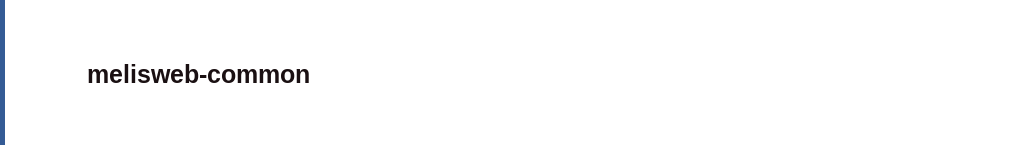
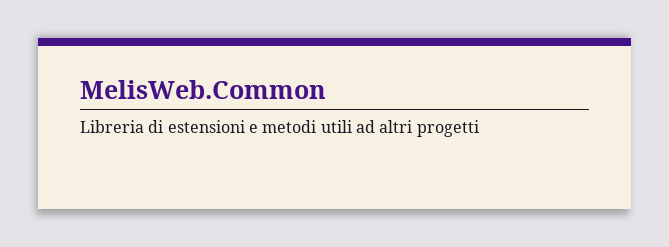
- melisweb-common
+ MelisWeb.Common
+ Libreria di estensioni e metodi utili ad altri progetti

